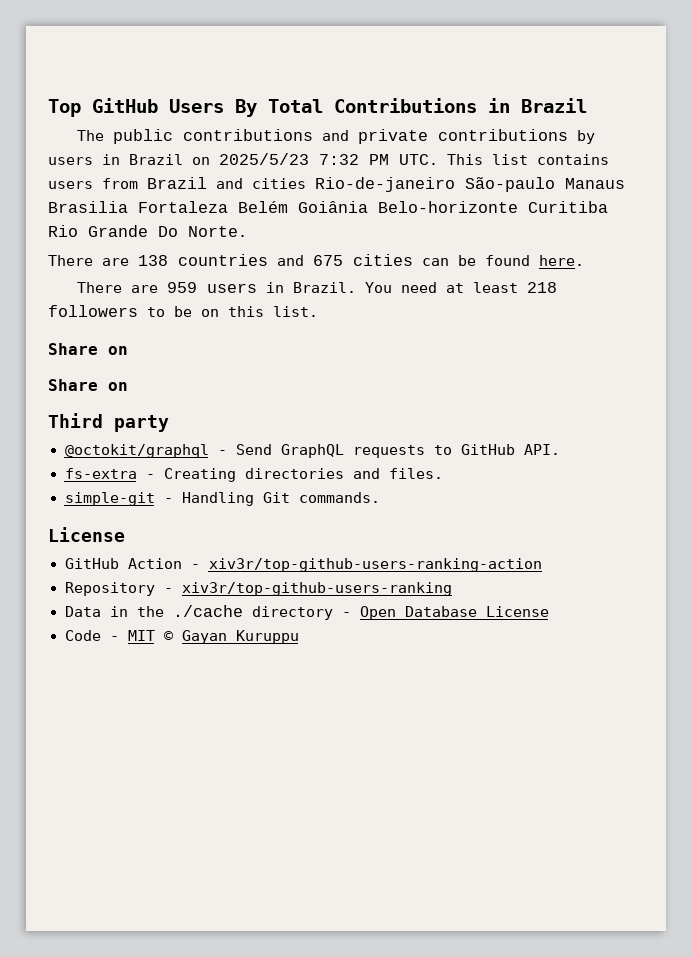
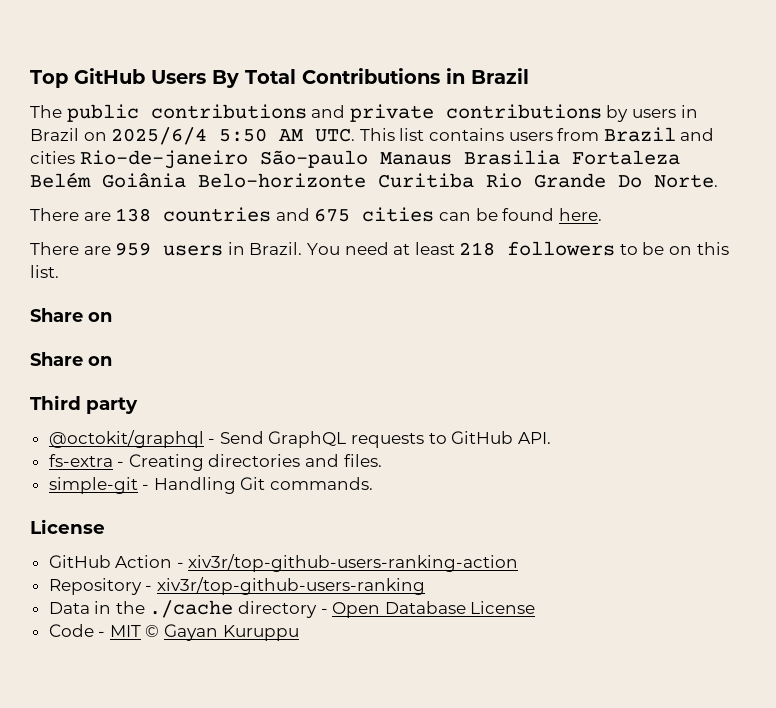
- The public contributions and private contributions by users in Brazil on 2025/5/23 7:32 PM UTC. This list contains users from Brazil and cities Rio-de-janeiro São-paulo Manaus Brasilia Fortaleza Belém Goiânia Belo-horizonte Curitiba Rio Grande Do Norte.
+ The public contributions and private contributions by users in Brazil on 2025/6/4 5:50 AM UTC. This list contains users from Brazil and cities Rio-de-janeiro São-paulo Manaus Brasilia Fortaleza Belém Goiânia Belo-horizonte Curitiba Rio Grande Do Norte.

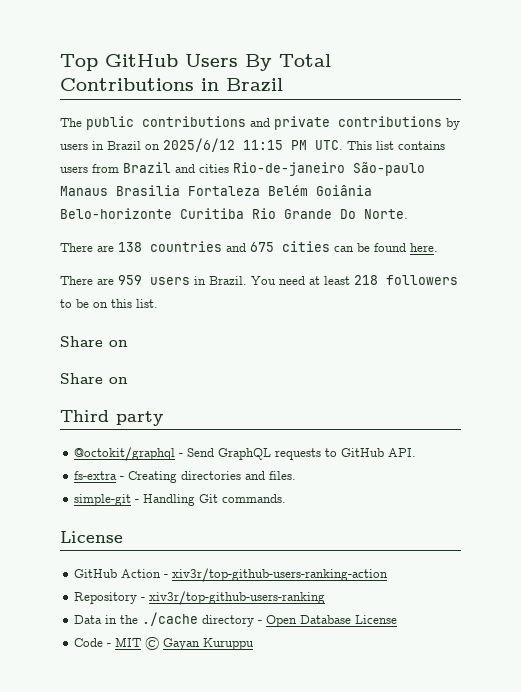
- The public contributions and private contributions by users in Brazil on 2025/6/4 5:50 AM UTC. This list contains users from Brazil and cities Rio-de-janeiro São-paulo Manaus Brasilia Fortaleza Belém Goiânia Belo-horizonte Curitiba Rio Grande Do Norte.
+ The public contributions and private contributions by users in Brazil on 2025/6/12 11:15 PM UTC. This list contains users from Brazil and cities Rio-de-janeiro São-paulo Manaus Brasilia Fortaleza Belém Goiânia Belo-horizonte Curitiba Rio Grande Do Norte.

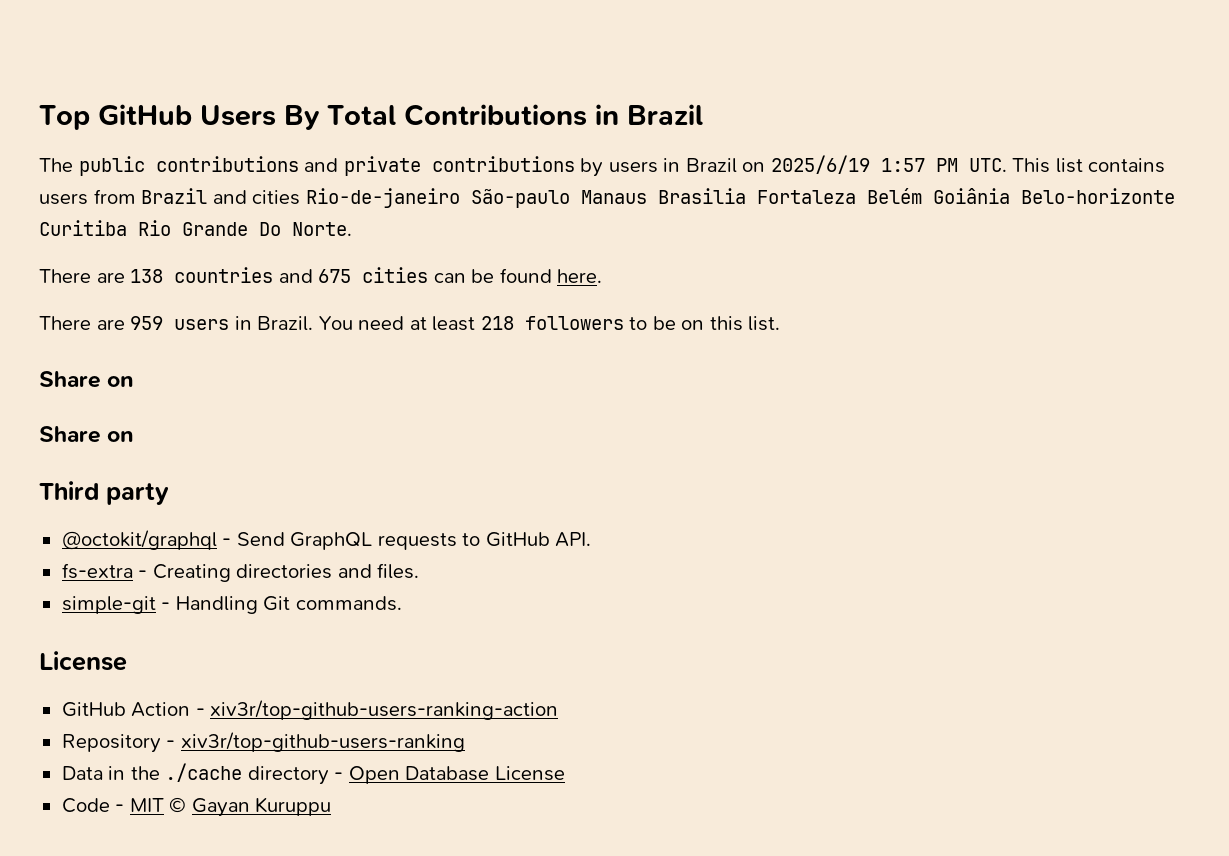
- The public contributions and private contributions by users in Brazil on 2025/6/12 11:15 PM UTC. This list contains users from Brazil and cities Rio-de-janeiro São-paulo Manaus Brasilia Fortaleza Belém Goiânia Belo-horizonte Curitiba Rio Grande Do Norte.
+ The public contributions and private contributions by users in Brazil on 2025/6/19 1:57 PM UTC. This list contains users from Brazil and cities Rio-de-janeiro São-paulo Manaus Brasilia Fortaleza Belém Goiânia Belo-horizonte Curitiba Rio Grande Do Norte.

